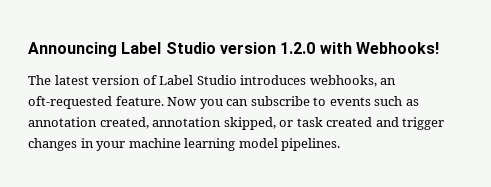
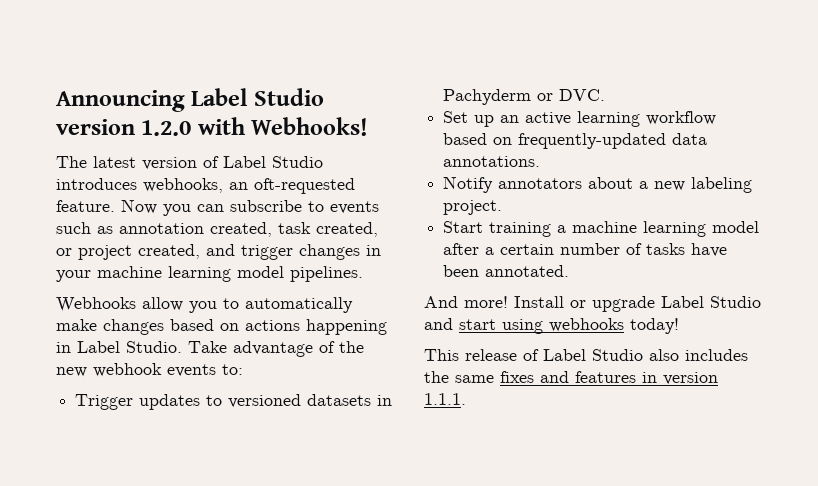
- Now you can subscribe to events such as annotation created, annotation skipped, or task created and trigger changes in your machine learning model pipelines.
+ Now you can subscribe to events such as annotation created, task created, or project created, and trigger changes in your machine learning model pipelines.
+ Webhooks allow you to automatically make changes based on actions happening in Label Studio. Take advantage of the new webhook events to:
+ Trigger updates to versioned datasets in Pachyderm or DVC.
+ Set up an active learning workflow based on frequently-updated data annotations.
+ Notify annotators about a new labeling project.
+ Start training a machine learning model after a certain number of tasks have been annotated.
+ And more! Install or upgrade Label Studio and start using webhooks today!
+ This release of Label Studio also includes the same fixes and features in version 1.1.1.

